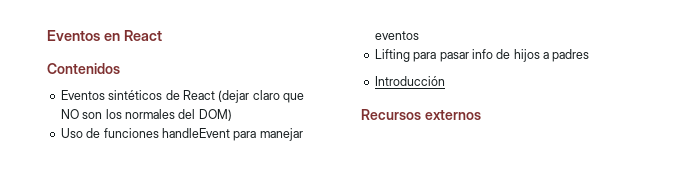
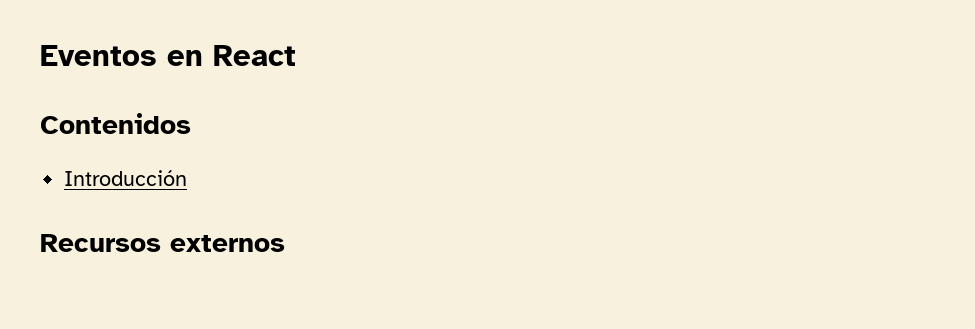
- Eventos sintéticos de React (dejar claro que NO son los normales del DOM)
- Uso de funciones handleEvent para manejar eventos
- Lifting para pasar info de hijos a padres

